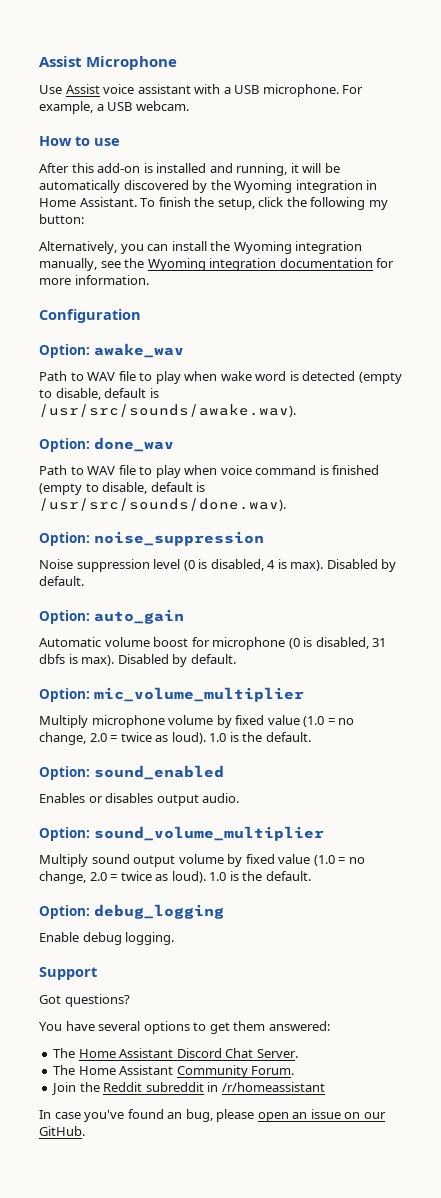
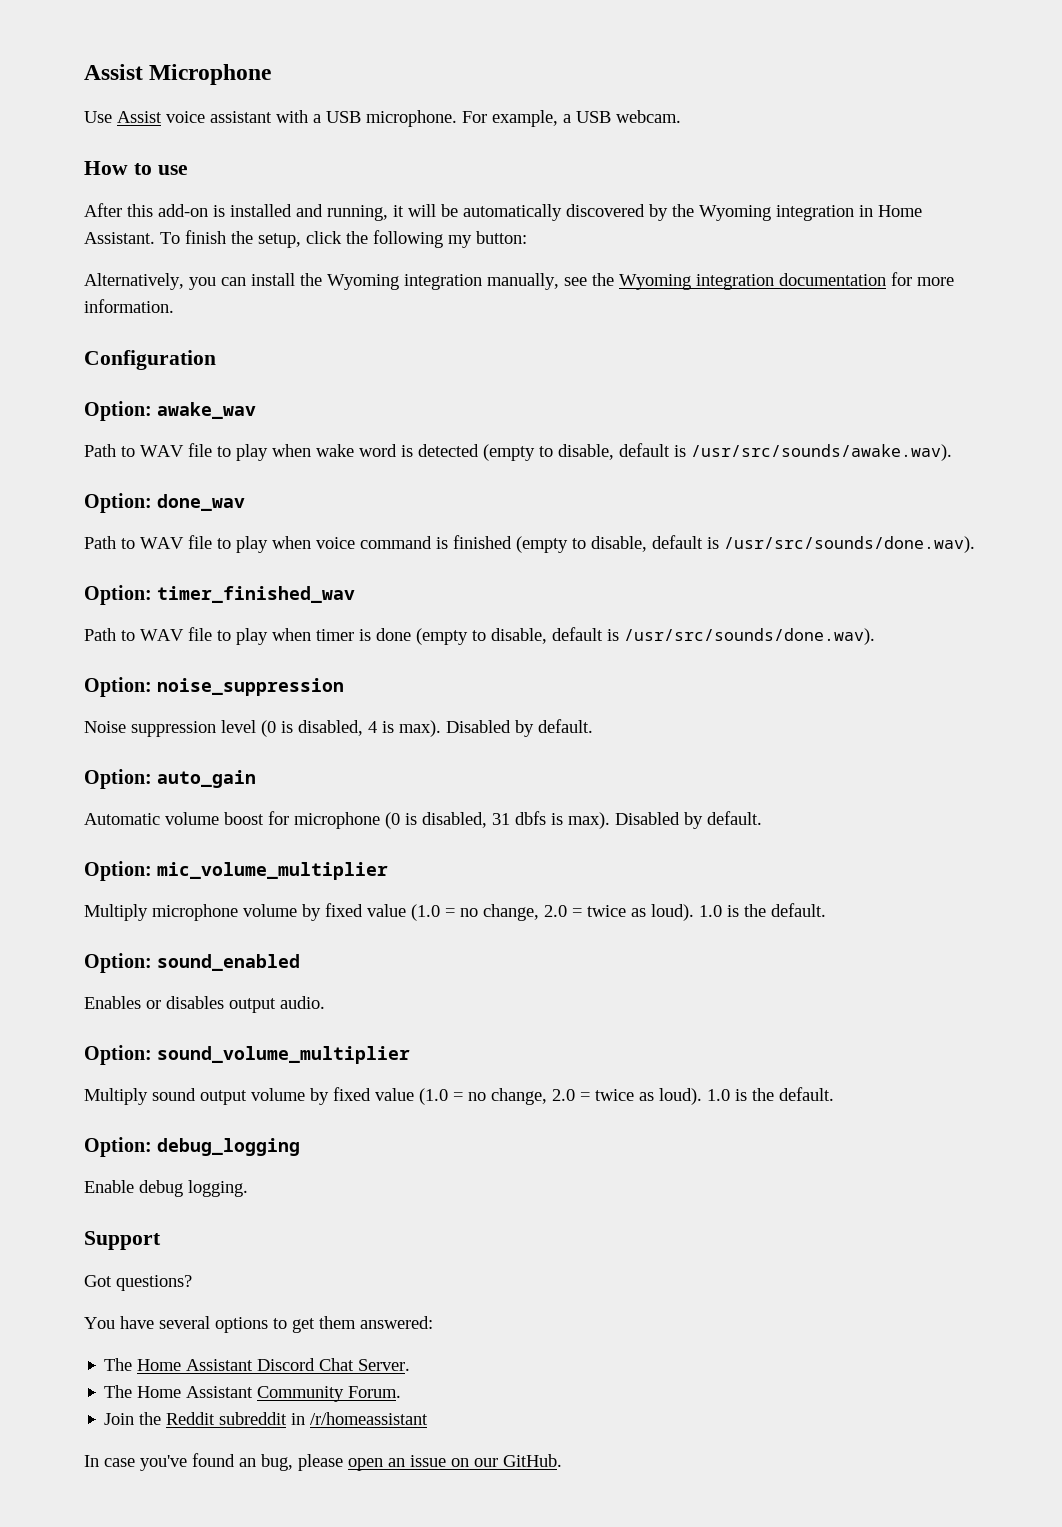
+ Option: timer_finished_wav
+ Path to WAV file to play when timer is done (empty to disable, default is /usr/src/sounds/done.wav).

